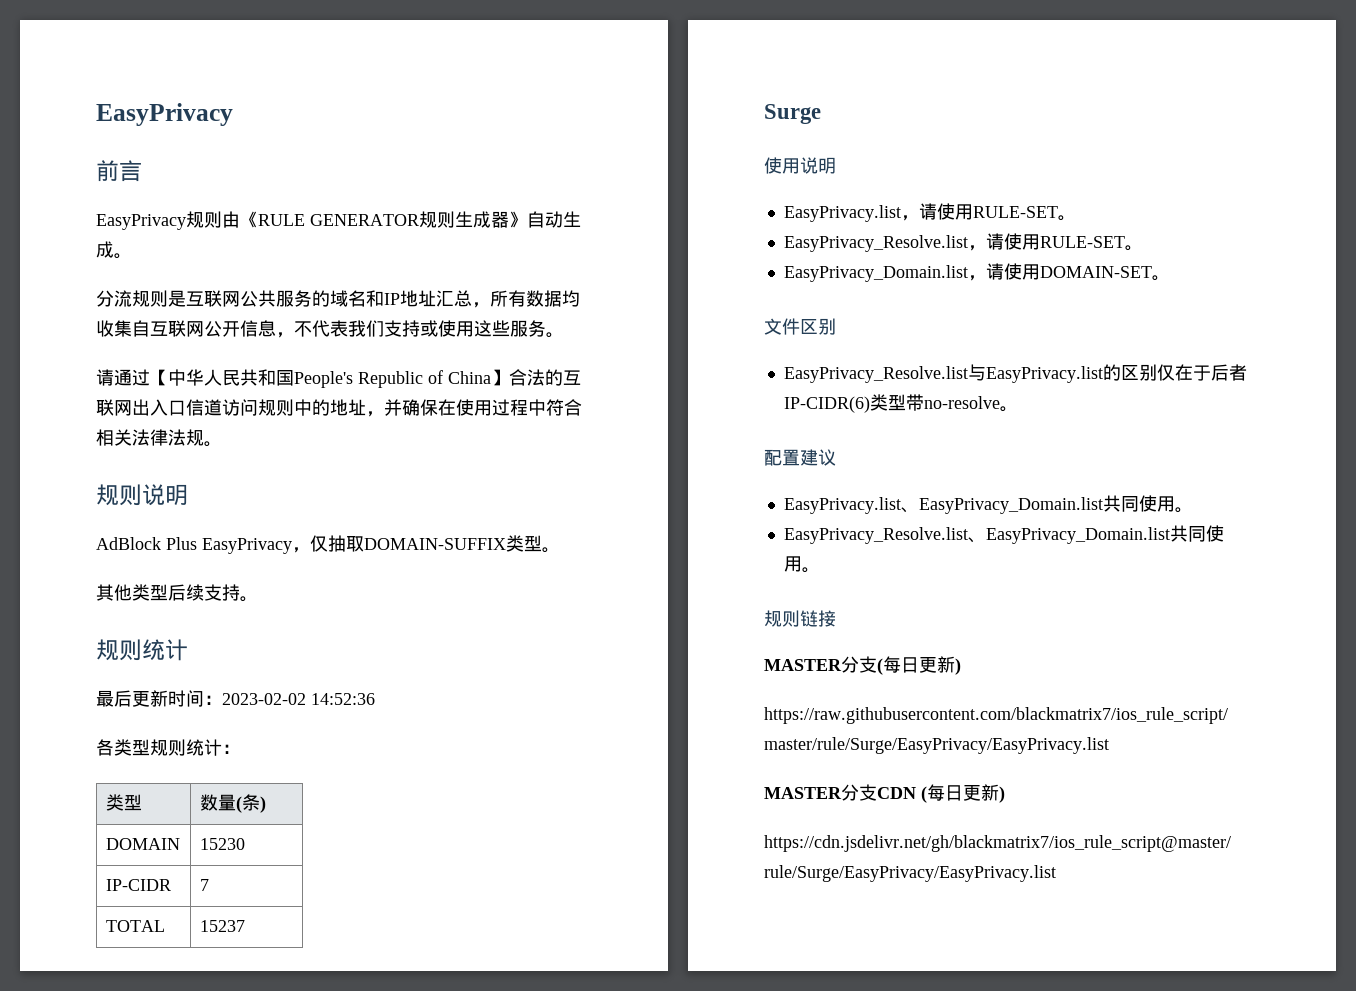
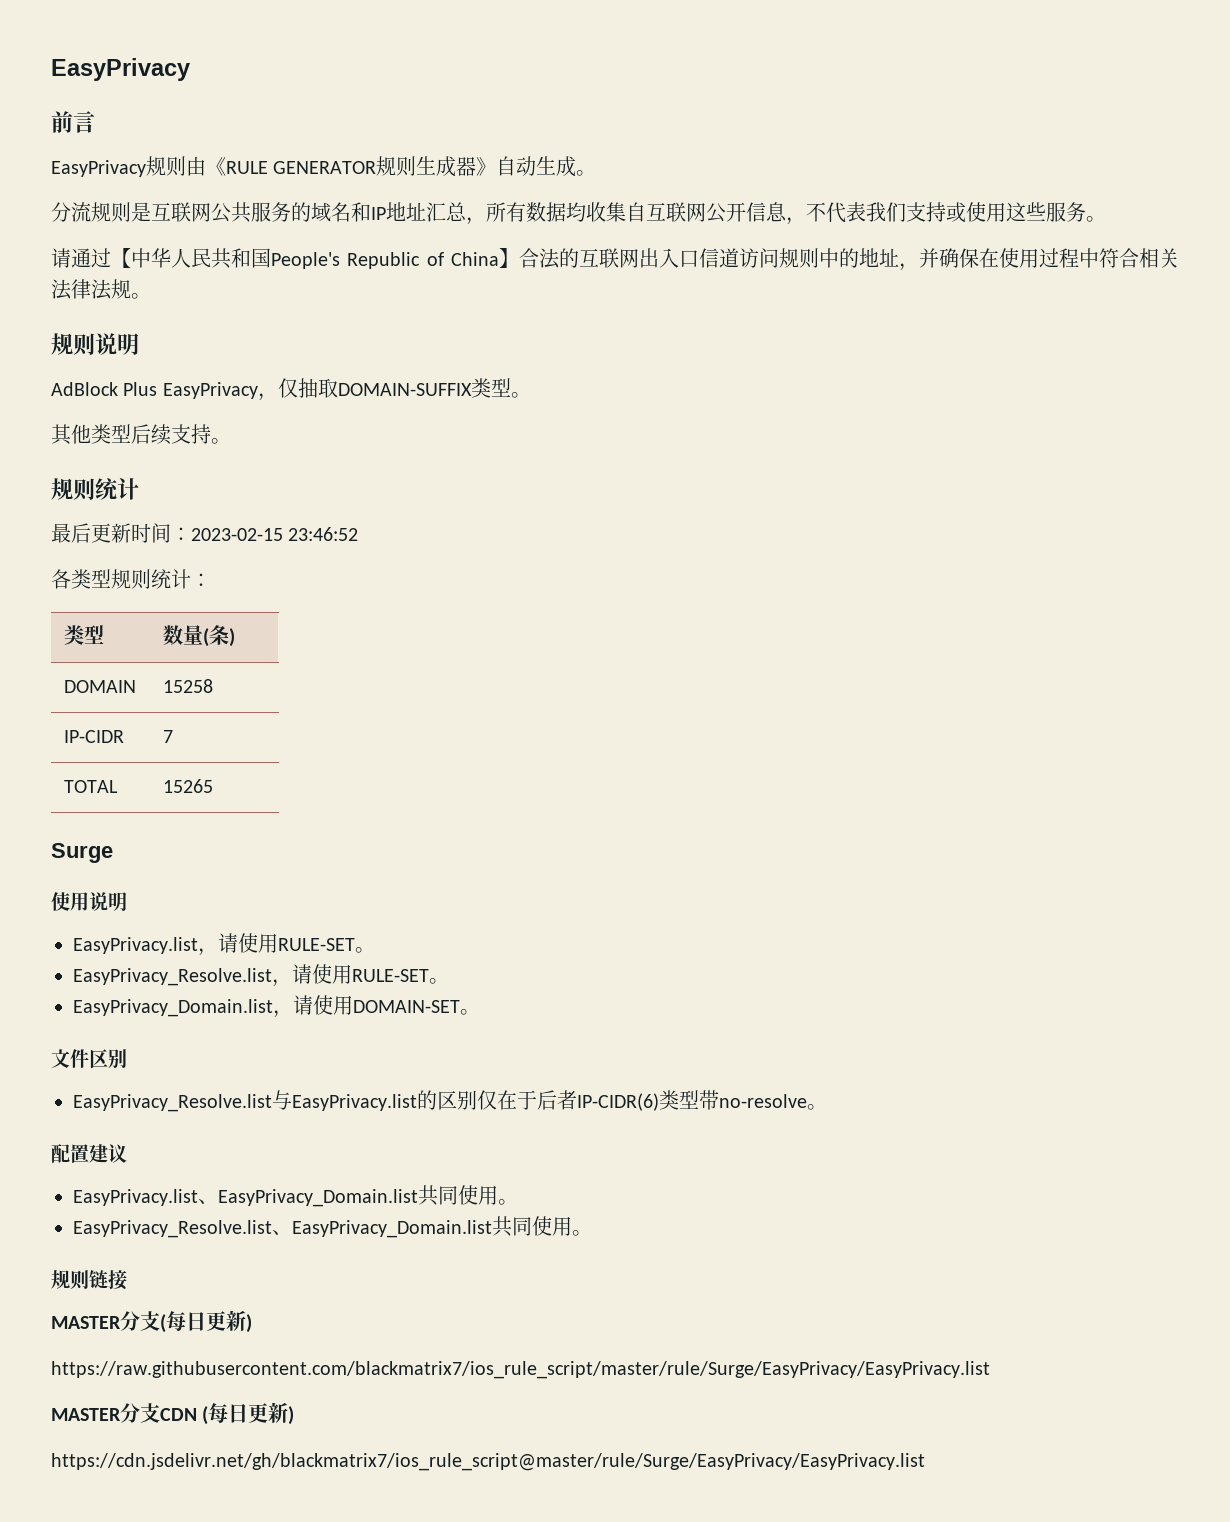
- 最后更新时间：2023-02-02 14:52:36
+ 最后更新时间：2023-02-15 23:46:52
- DOMAIN | 15230
+ DOMAIN | 15258
- TOTAL | 15237
+ TOTAL | 15265

